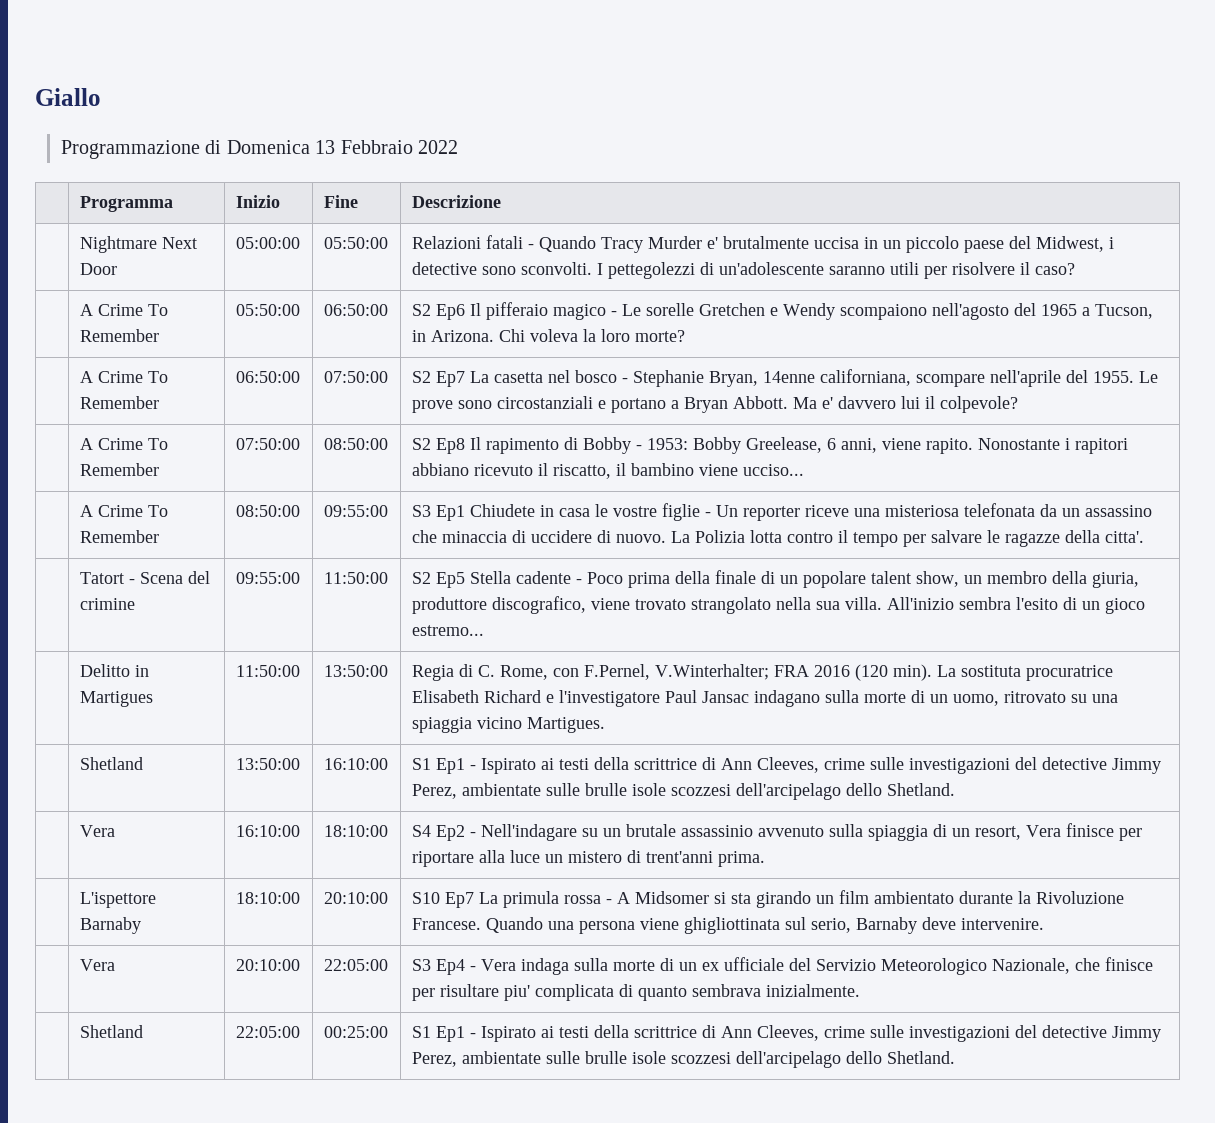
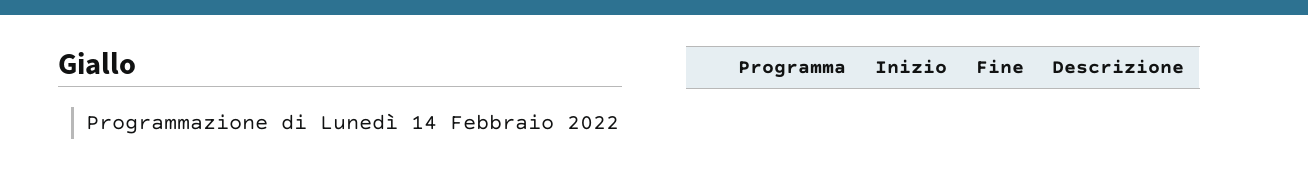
- Programmazione di Domenica 13 Febbraio 2022
+ Programmazione di Lunedì 14 Febbraio 2022
- | Nightmare Next Door | 05:00:00 | 05:50:00 | Relazioni fatali - Quando Tracy Murder e' brutalmente uccisa in un piccolo paese del Midwest, i detective sono sconvolti. I pettegolezzi di un'adolescente saranno utili per risolvere il caso?
- | A Crime To Remember | 05:50:00 | 06:50:00 | S2 Ep6 Il pifferaio magico - Le sorelle Gretchen e Wendy scompaiono nell'agosto del 1965 a Tucson, in Arizona. Chi voleva la loro morte?
- | A Crime To Remember | 06:50:00 | 07:50:00 | S2 Ep7 La casetta nel bosco - Stephanie Bryan, 14enne californiana, scompare nell'aprile del 1955. Le prove sono circostanziali e portano a Bryan Abbott. Ma e' davvero lui il colpevole?
- | A Crime To Remember | 07:50:00 | 08:50:00 | S2 Ep8 Il rapimento di Bobby - 1953: Bobby Greelease, 6 anni, viene rapito. Nonostante i rapitori abbiano ricevuto il riscatto, il bambino viene ucciso...
- | A Crime To Remember | 08:50:00 | 09:55:00 | S3 Ep1 Chiudete in casa le vostre figlie - Un reporter riceve una misteriosa telefonata da un assassino che minaccia di uccidere di nuovo. La Polizia lotta contro il tempo per salvare le ragazze della citta'.
- | Tatort - Scena del crimine | 09:55:00 | 11:50:00 | S2 Ep5 Stella cadente - Poco prima della finale di un popolare talent show, un membro della giuria, produttore discografico, viene trovato strangolato nella sua villa. All'inizio sembra l'esito di un gioco estremo...
- | Delitto in Martigues | 11:50:00 | 13:50:00 | Regia di C. Rome, con F.Pernel, V.Winterhalter; FRA 2016 (120 min). La sostituta procuratrice Elisabeth Richard e l'investigatore Paul Jansac indagano sulla morte di un uomo, ritrovato su una spiaggia vicino Martigues.
- | Shetland | 13:50:00 | 16:10:00 | S1 Ep1 - Ispirato ai testi della scrittrice di Ann Cleeves, crime sulle investigazioni del detective Jimmy Perez, ambientate sulle brulle isole scozzesi dell'arcipelago dello Shetland.
- | Vera | 16:10:00 | 18:10:00 | S4 Ep2 - Nell'indagare su un brutale assassinio avvenuto sulla spiaggia di un resort, Vera finisce per riportare alla luce un mistero di trent'anni prima.
- | L'ispettore Barnaby | 18:10:00 | 20:10:00 | S10 Ep7 La primula rossa - A Midsomer si sta girando un film ambientato durante la Rivoluzione Francese. Quando una persona viene ghigliottinata sul serio, Barnaby deve intervenire.
- | Vera | 20:10:00 | 22:05:00 | S3 Ep4 - Vera indaga sulla morte di un ex ufficiale del Servizio Meteorologico Nazionale, che finisce per risultare piu' complicata di quanto sembrava inizialmente.
- | Shetland | 22:05:00 | 00:25:00 | S1 Ep1 - Ispirato ai testi della scrittrice di Ann Cleeves, crime sulle investigazioni del detective Jimmy Perez, ambientate sulle brulle isole scozzesi dell'arcipelago dello Shetland.

